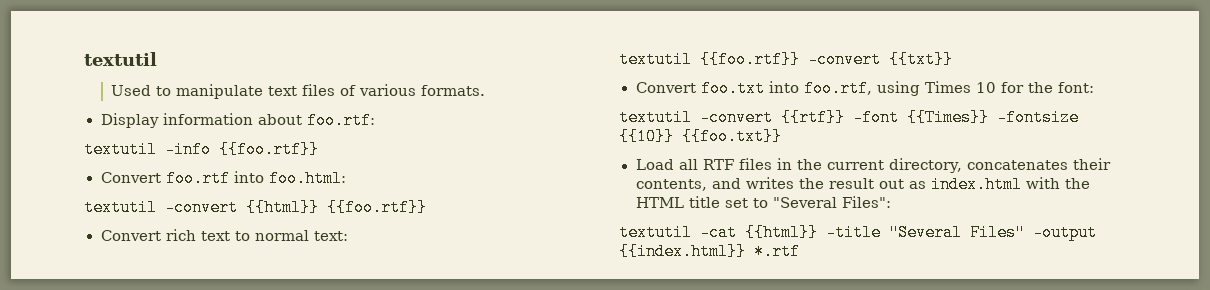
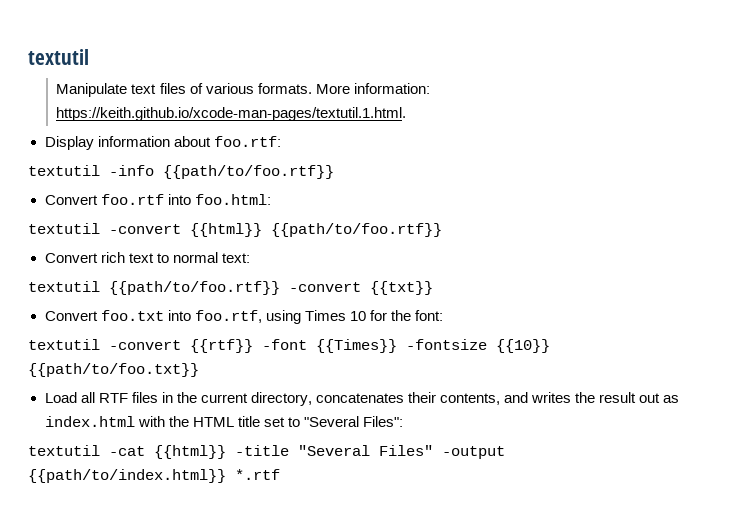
- Used to manipulate text files of various formats.
+ Manipulate text files of various formats. More information: https://keith.github.io/xcode-man-pages/textutil.1.html.
- textutil -info {{foo.rtf}}
+ textutil -info {{path/to/foo.rtf}}
- textutil -convert {{html}} {{foo.rtf}}
+ textutil -convert {{html}} {{path/to/foo.rtf}}
- textutil {{foo.rtf}} -convert {{txt}}
+ textutil {{path/to/foo.rtf}} -convert {{txt}}
- textutil -convert {{rtf}} -font {{Times}} -fontsize {{10}} {{foo.txt}}
+ textutil -convert {{rtf}} -font {{Times}} -fontsize {{10}} {{path/to/foo.txt}}
- textutil -cat {{html}} -title "Several Files" -output {{index.html}} *.rtf
+ textutil -cat {{html}} -title "Several Files" -output {{path/to/index.html}} *.rtf

